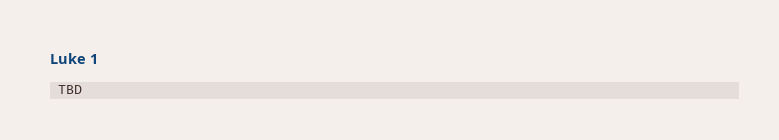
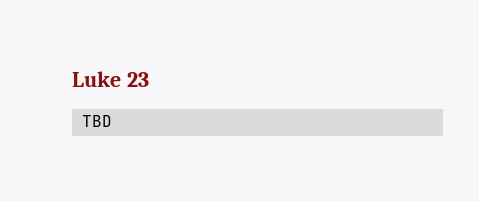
- Luke 1
+ Luke 23

